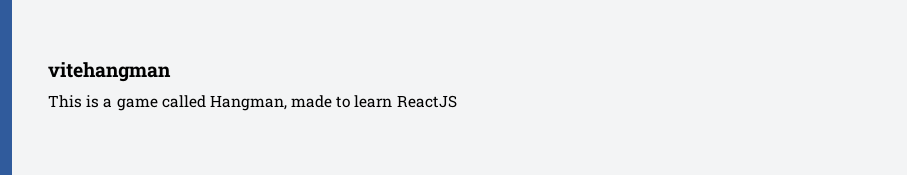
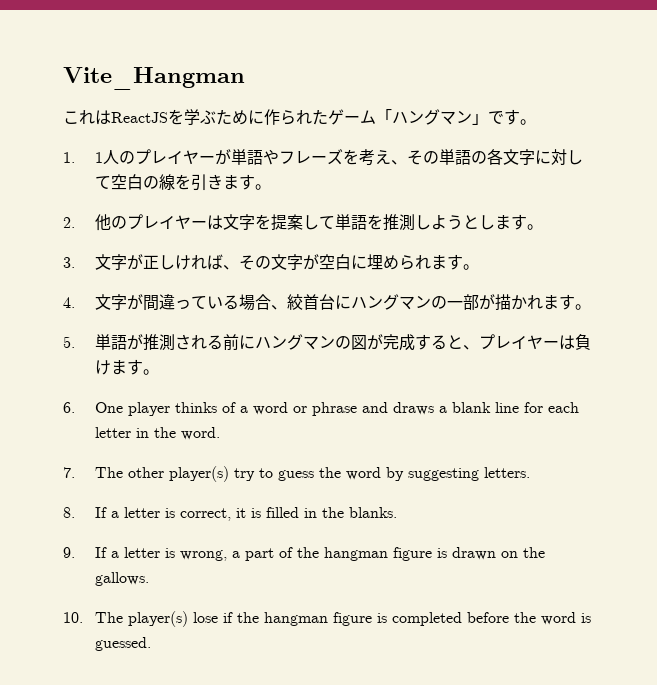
- vitehangman
- This is a game called Hangman, made to learn ReactJS
+ Vite_Hangman
+ これはReactJSを学ぶために作られたゲーム「ハングマン」です。
+ 1. 1人のプレイヤーが単語やフレーズを考え、その単語の各文字に対して空白の線を引きます。
+ 2.他のプレイヤーは文字を提案して単語を推測しようとします。
+ 3.文字が正しければ、その文字が空白に埋められます。
+ 4.文字が間違っている場合、絞首台にハングマンの一部が描かれます。
+ 5.単語が推測される前にハングマンの図が完成すると、プレイヤーは負けます。
+ 6. One player thinks of a word or phrase and draws a blank line for each letter in the word.
+ 7. The other player(s) try to guess the word by suggesting letters.
+ 8. If a letter is correct, it is filled in the blanks.
+ 9. If a letter is wrong, a part of the hangman figure is drawn on the gallows.
+ 10. The player(s) lose if the hangman figure is completed before the word is guessed.

